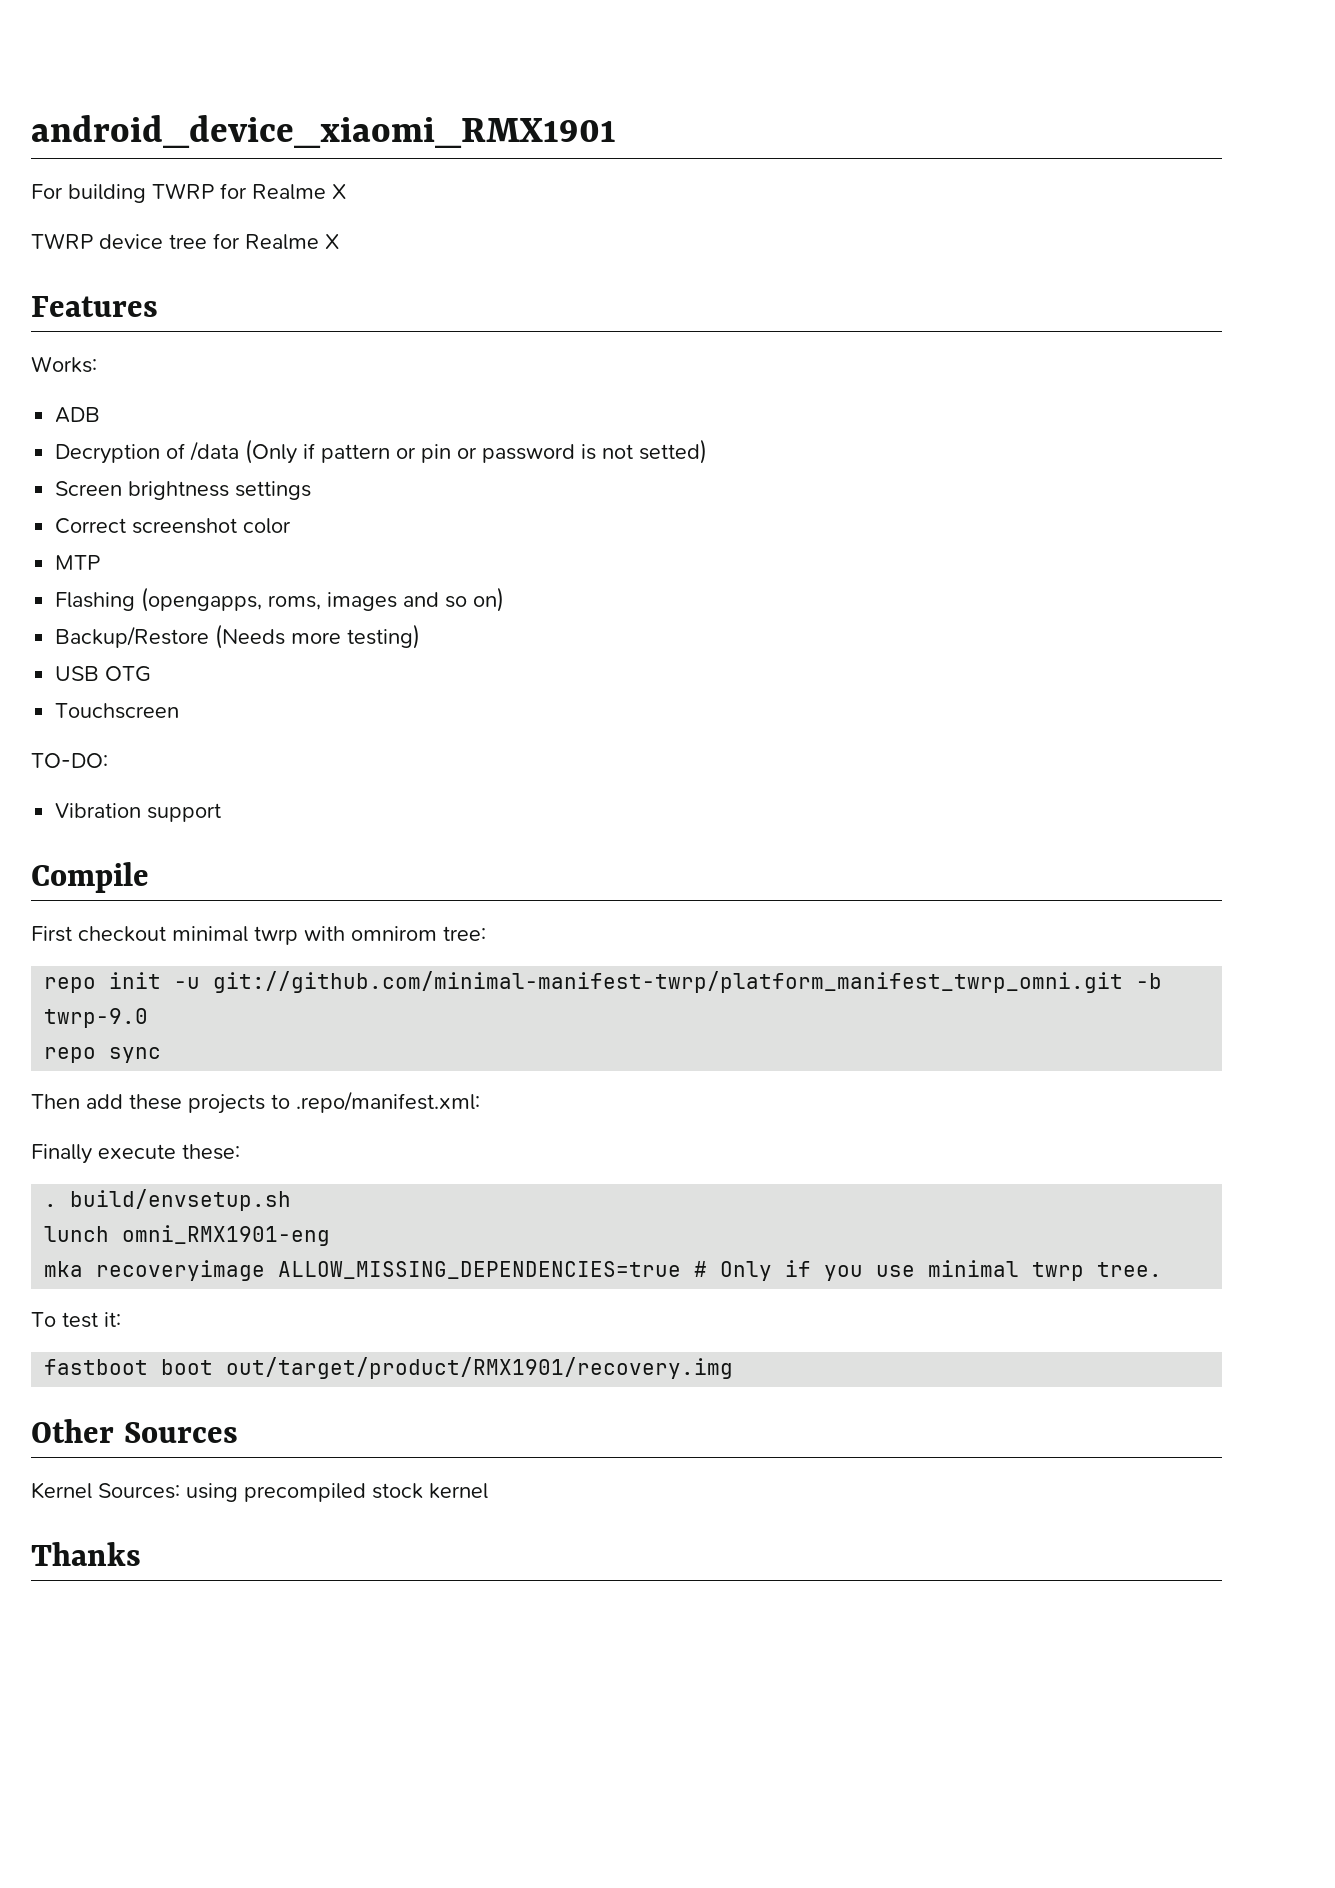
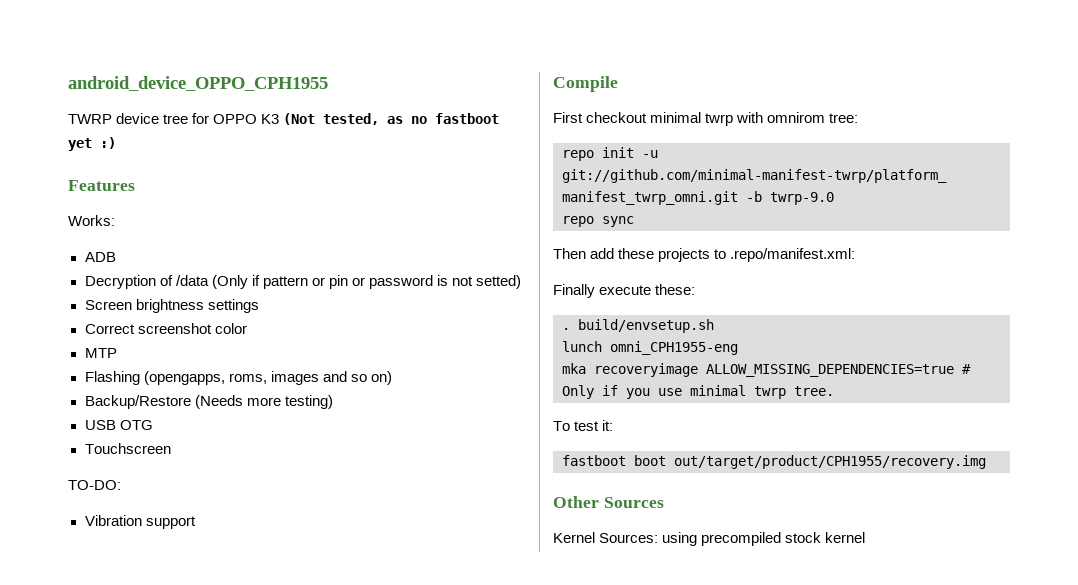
- android_device_xiaomi_RMX1901
- For building TWRP for Realme X
- TWRP device tree for Realme X
+ android_device_OPPO_CPH1955
+ TWRP device tree for OPPO K3 (Not tested, as no fastboot yet :)
- lunch omni_RMX1901-eng
+ lunch omni_CPH1955-eng
- fastboot boot out/target/product/RMX1901/recovery.img
+ fastboot boot out/target/product/CPH1955/recovery.img
- Thanks

